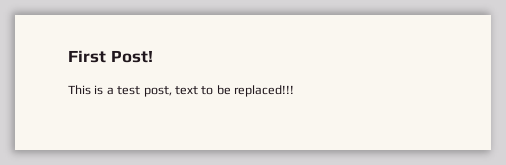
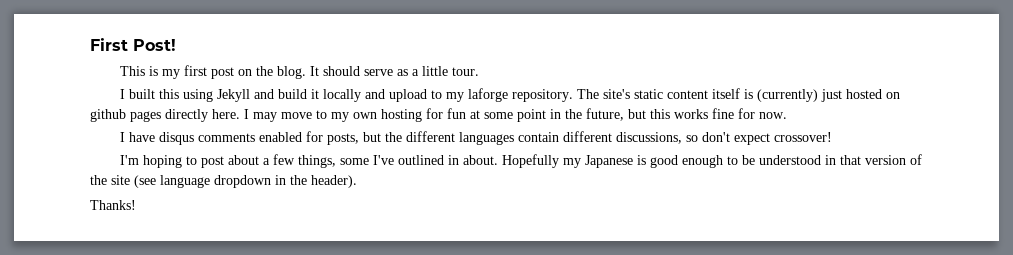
- This is a test post, text to be replaced!!!
+ This is my first post on the blog. It should serve as a little tour.
+ I built this using Jekyll and build it locally and upload to my laforge repository. The site's static content itself is (currently) just hosted on github pages directly here. I may move to my own hosting for fun at some point in the future, but this works fine for now.
+ I have disqus comments enabled for posts, but the different languages contain different discussions, so don't expect crossover!
+ I'm hoping to post about a few things, some I've outlined in about. Hopefully my Japanese is good enough to be understood in that version of the site (see language dropdown in the header).
+ Thanks!

